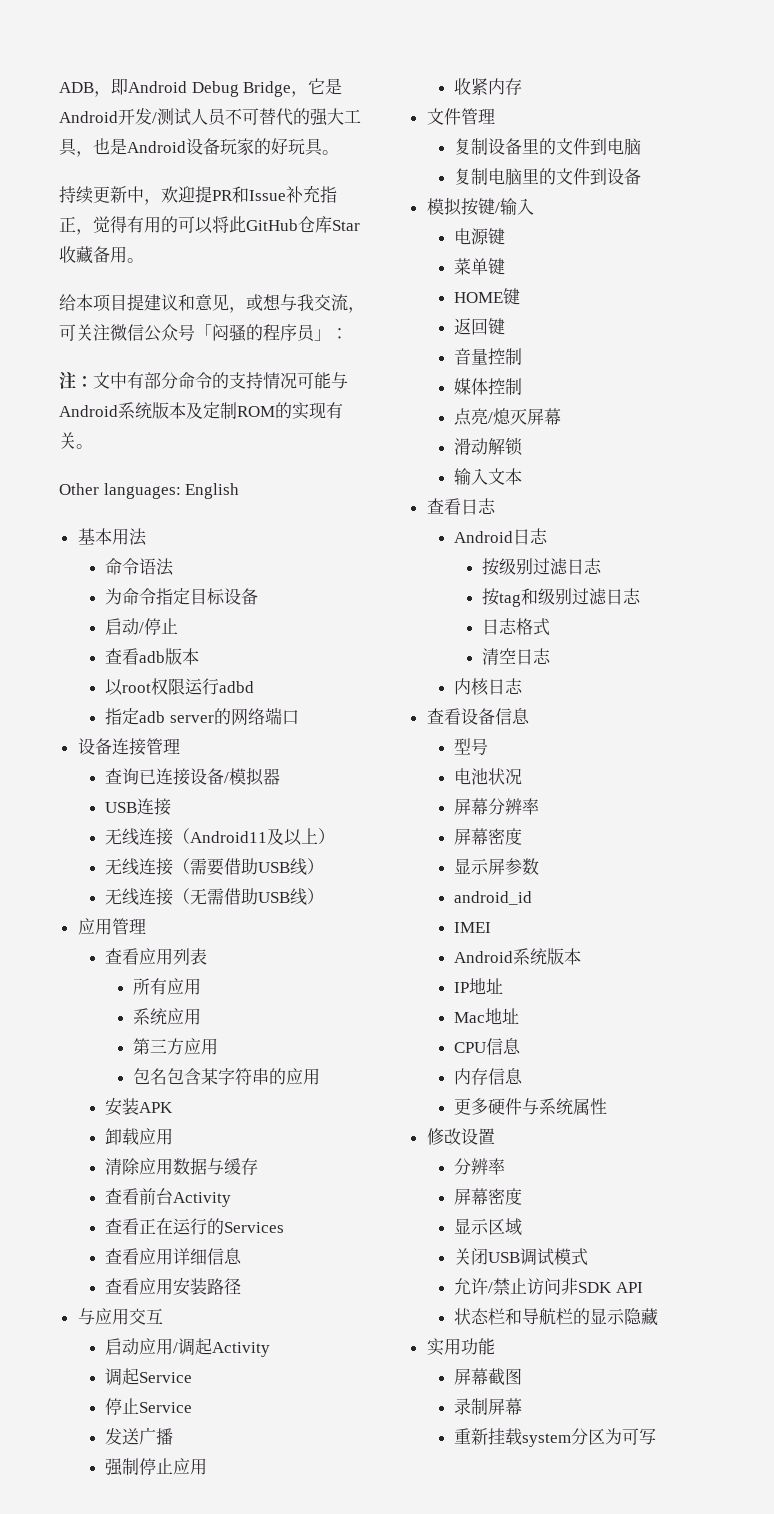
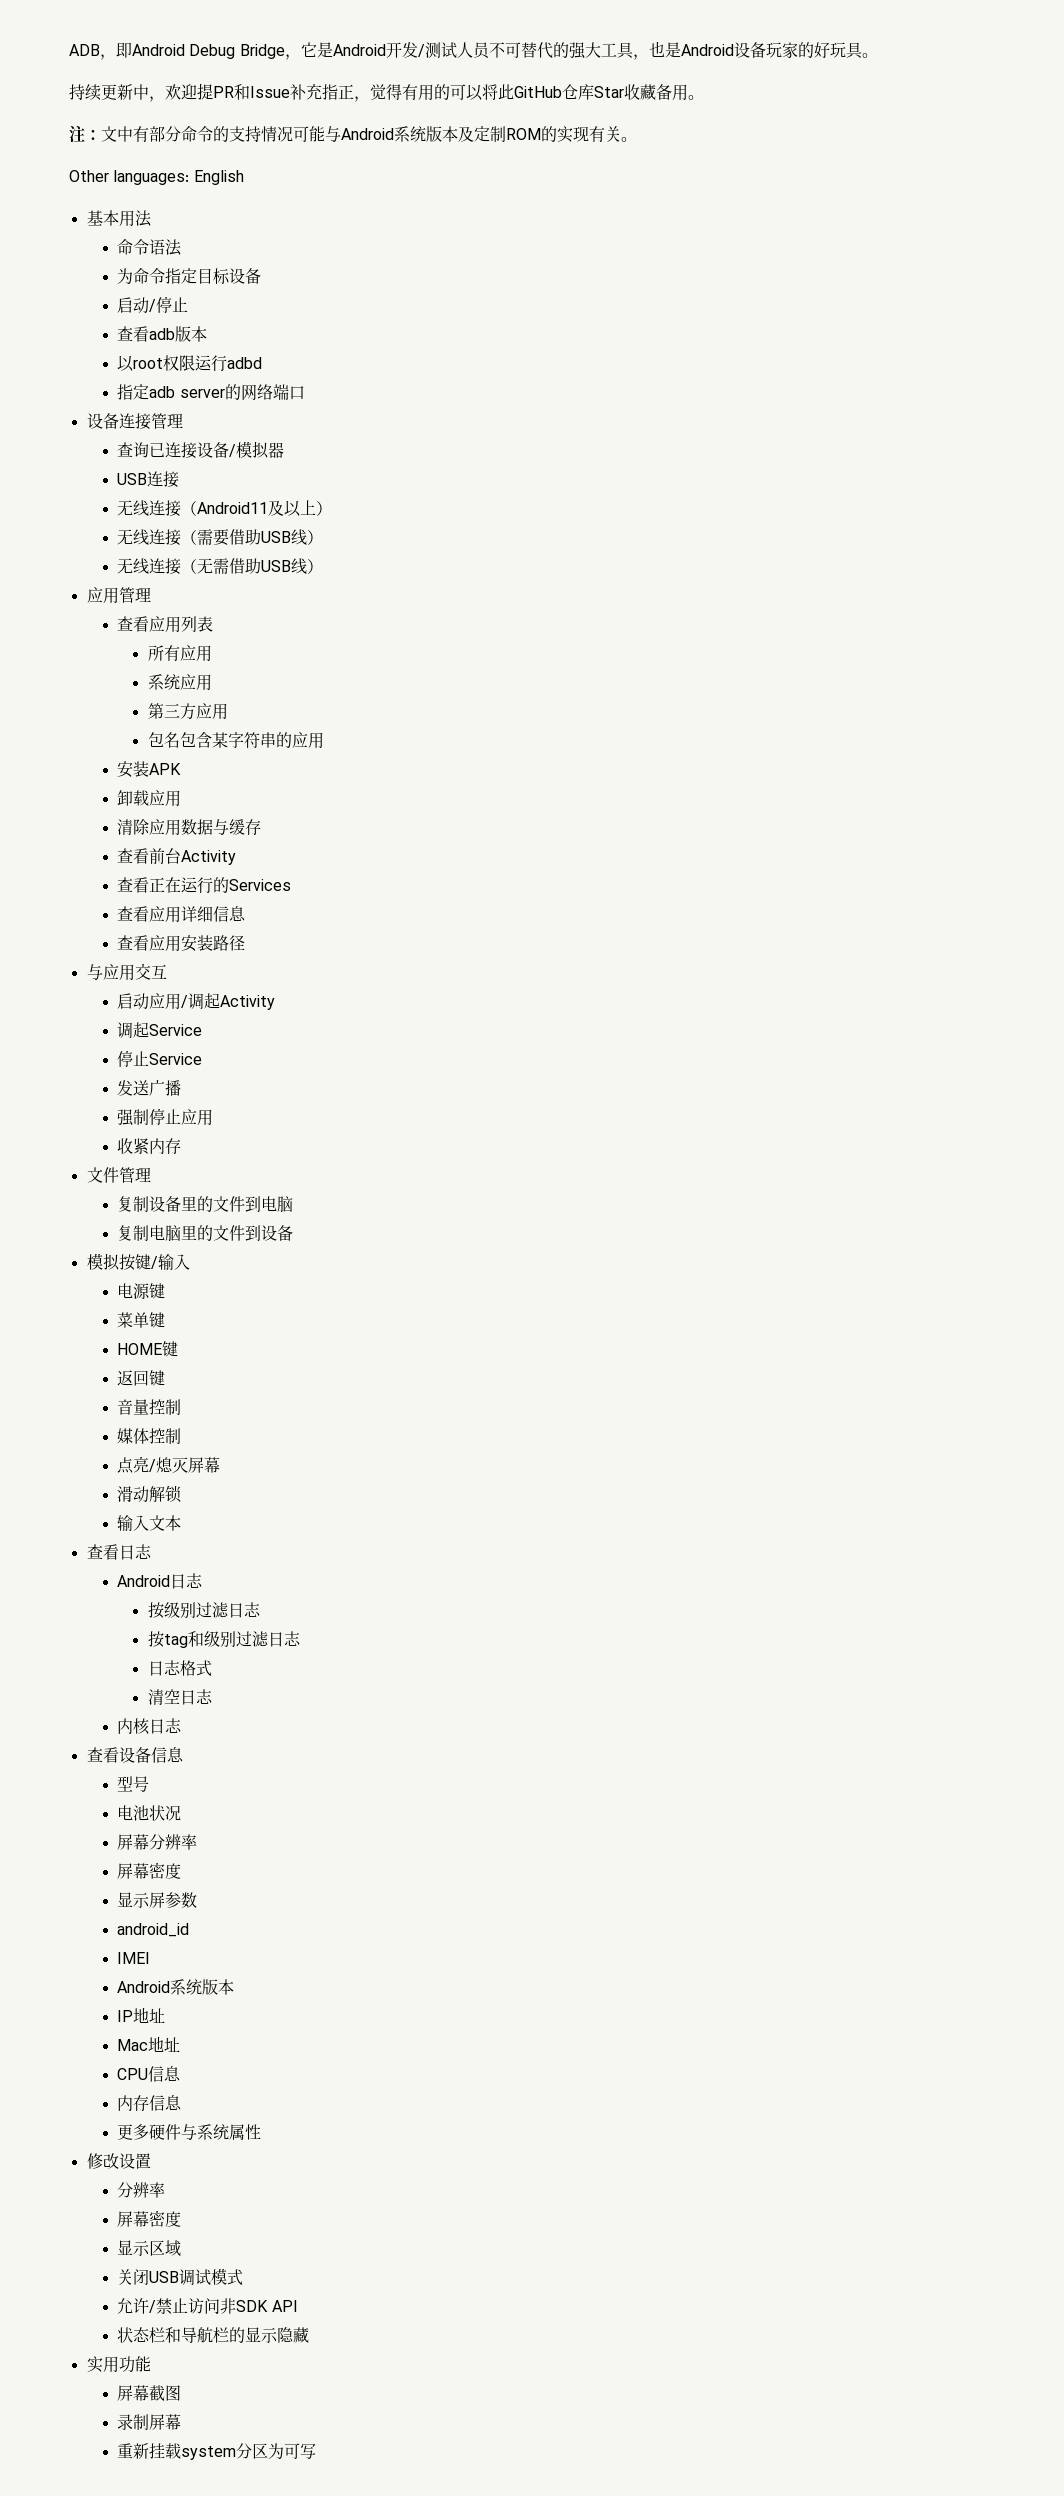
- 给本项目提建议和意见，或想与我交流，可关注微信公众号「闷骚的程序员」：

